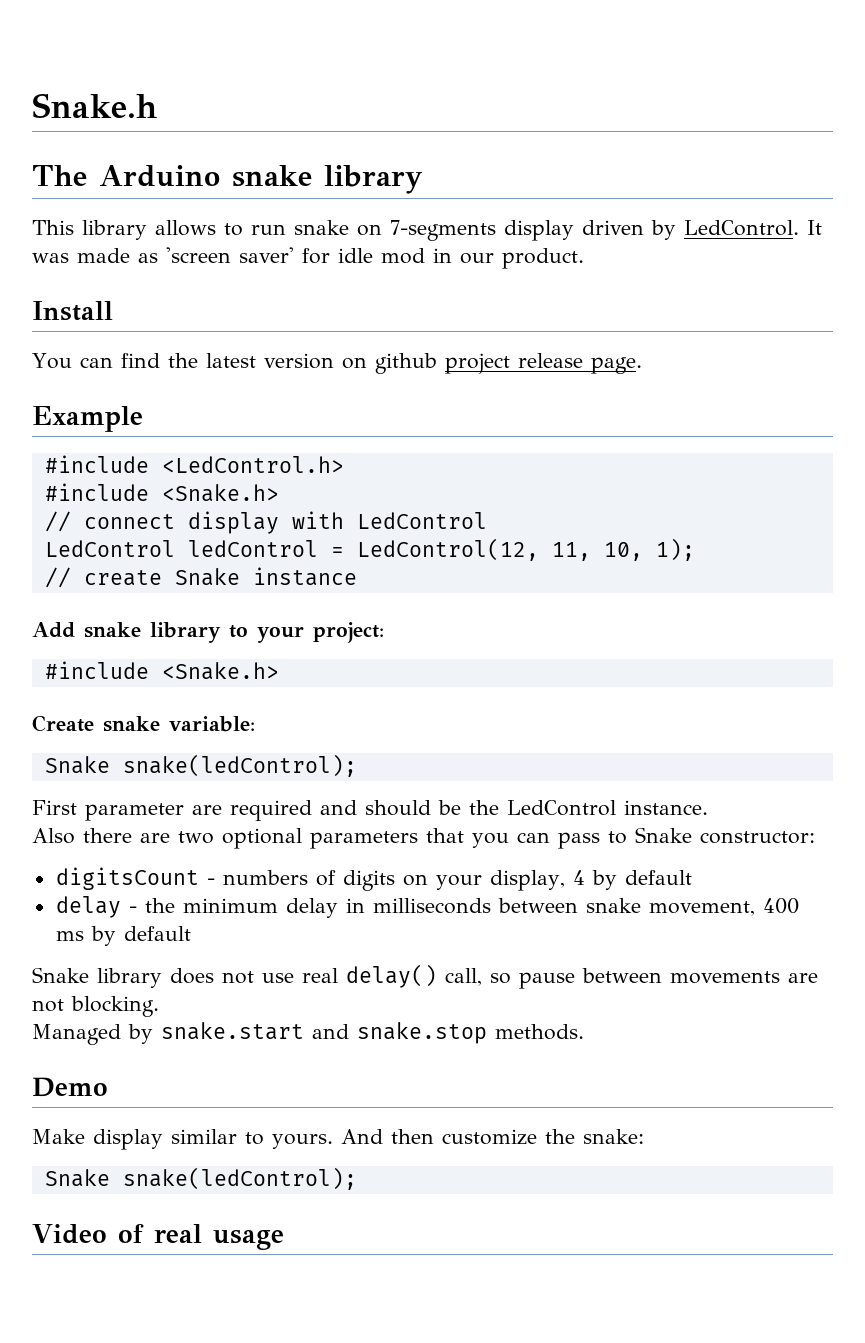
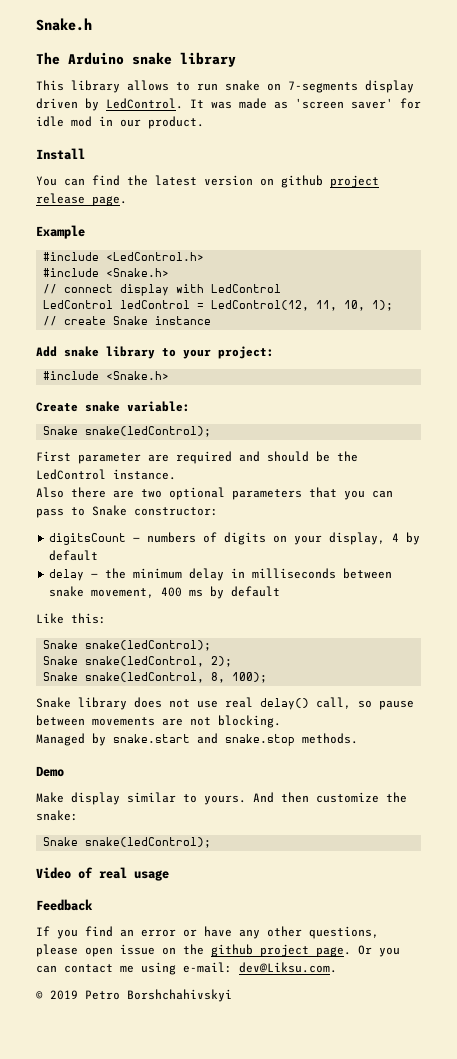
- digitsCount - numbers of digits on your display, 4 by default
+ digitsCount — numbers of digits on your display, 4 by default
- delay - the minimum delay in milliseconds between snake movement, 400 ms by default
+ delay — the minimum delay in milliseconds between snake movement, 400 ms by default
+ Like this:
+ Snake snake(ledControl);
+ Snake snake(ledControl, 2);
+ Snake snake(ledControl, 8, 100);
+ Feedback
+ If you find an error or have any other questions, please open issue on the github project page. Or you can contact me using e-mail: dev@Liksu.com.
+ © 2019 Petro Borshchahivskyi

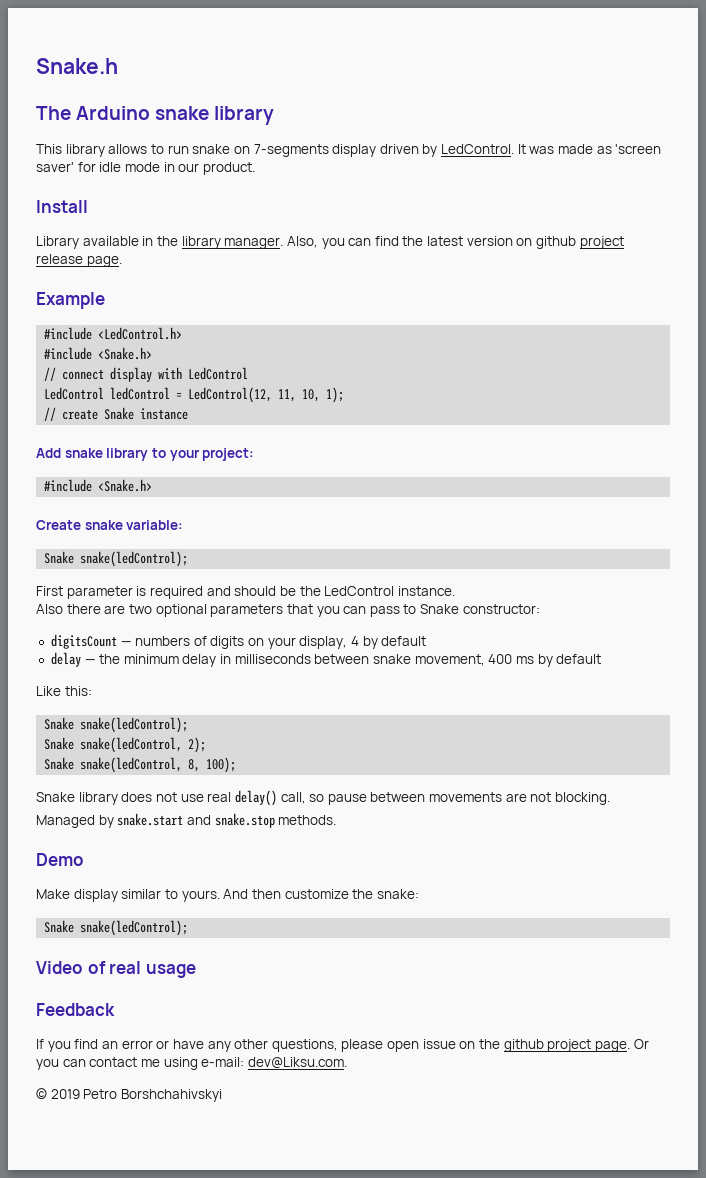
- It was made as 'screen saver' for idle mod in our product.
+ It was made as 'screen saver' for idle mode in our product.
- You can find the latest version on github project release page.
+ Library available in the library manager. Also, you can find the latest version on github project release page.
- First parameter are required and should be the LedControl instance.
+ First parameter is required and should be the LedControl instance.

